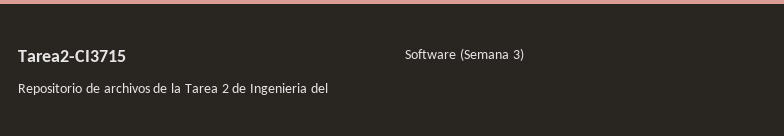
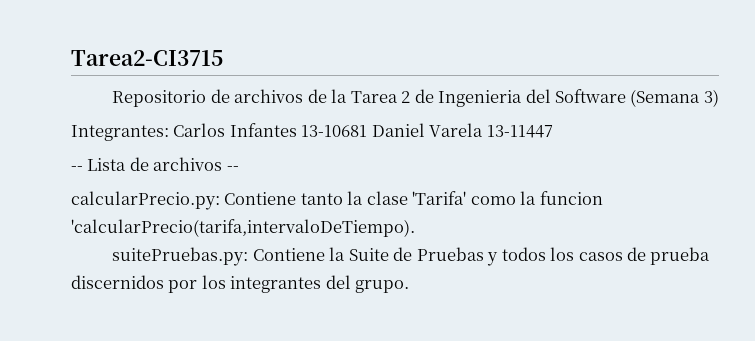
+ Integrantes: Carlos Infantes 13-10681 Daniel Varela 13-11447
+ -- Lista de archivos --
+ calcularPrecio.py: Contiene tanto la clase 'Tarifa' como la funcion 'calcularPrecio(tarifa,intervaloDeTiempo).
+ suitePruebas.py: Contiene la Suite de Pruebas y todos los casos de prueba discernidos por los integrantes del grupo.

